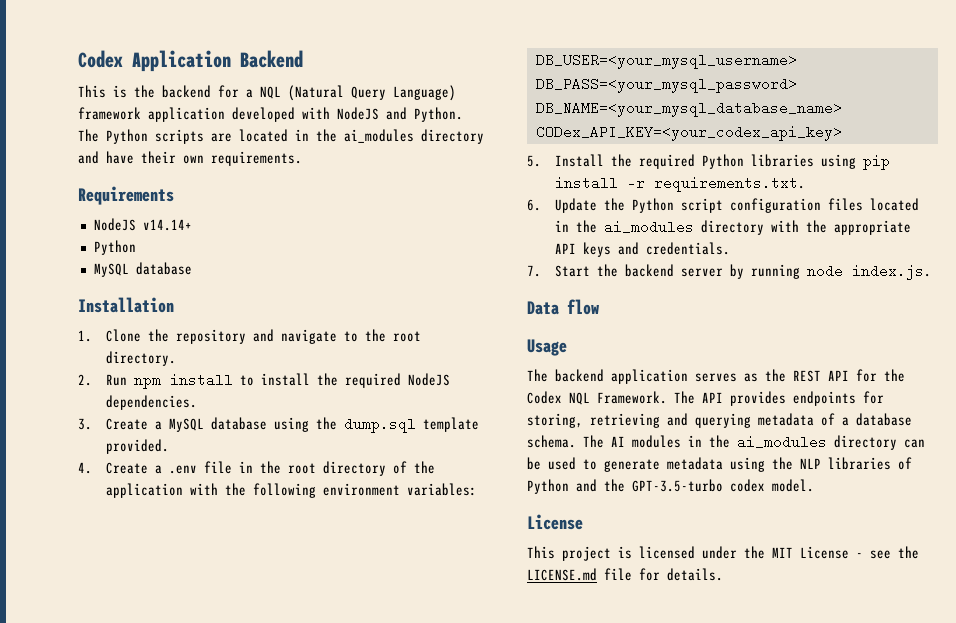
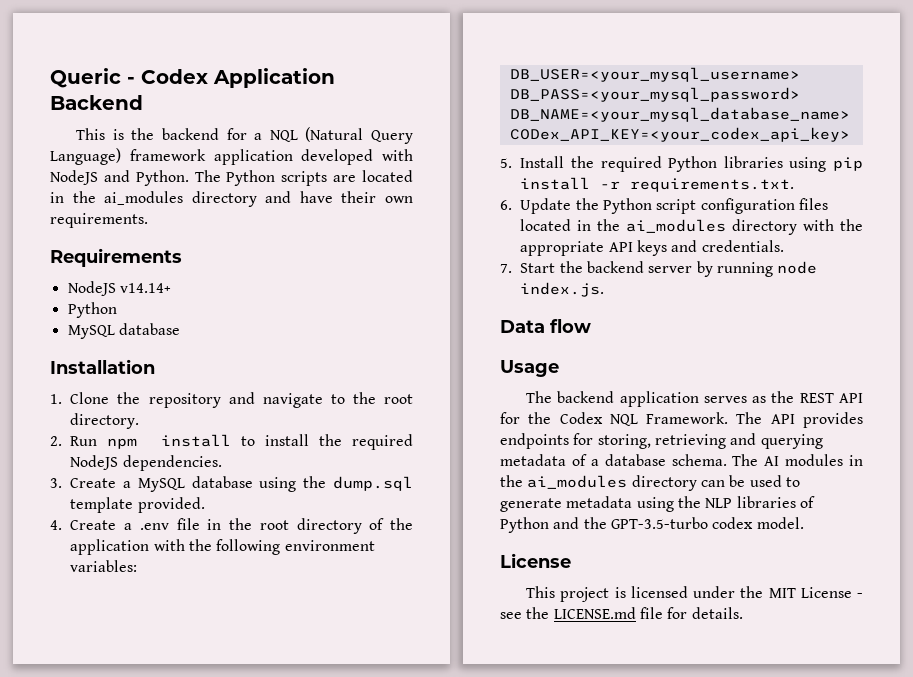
- Codex Application Backend
+ Queric - Codex Application Backend

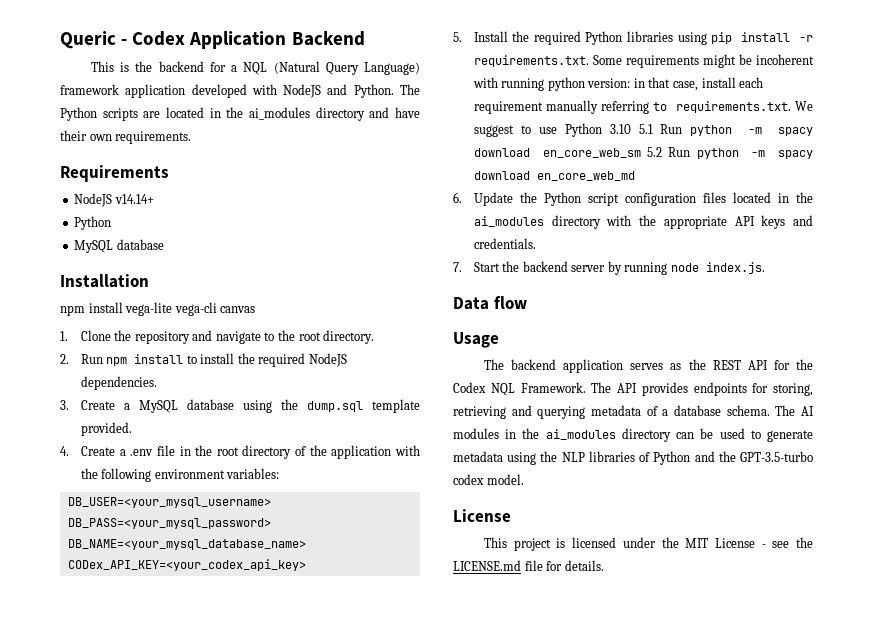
+ npm install vega-lite vega-cli canvas
- 5. Install the required Python libraries using pip install -r requirements.txt.
+ 5. Install the required Python libraries using pip install -r requirements.txt. Some requirements might be incoherent with running python version: in that case, install each requirement manually referring to requirements.txt. We suggest to use Python 3.10 5.1 Run python -m spacy download en_core_web_sm 5.2 Run python -m spacy download en_core_web_md

